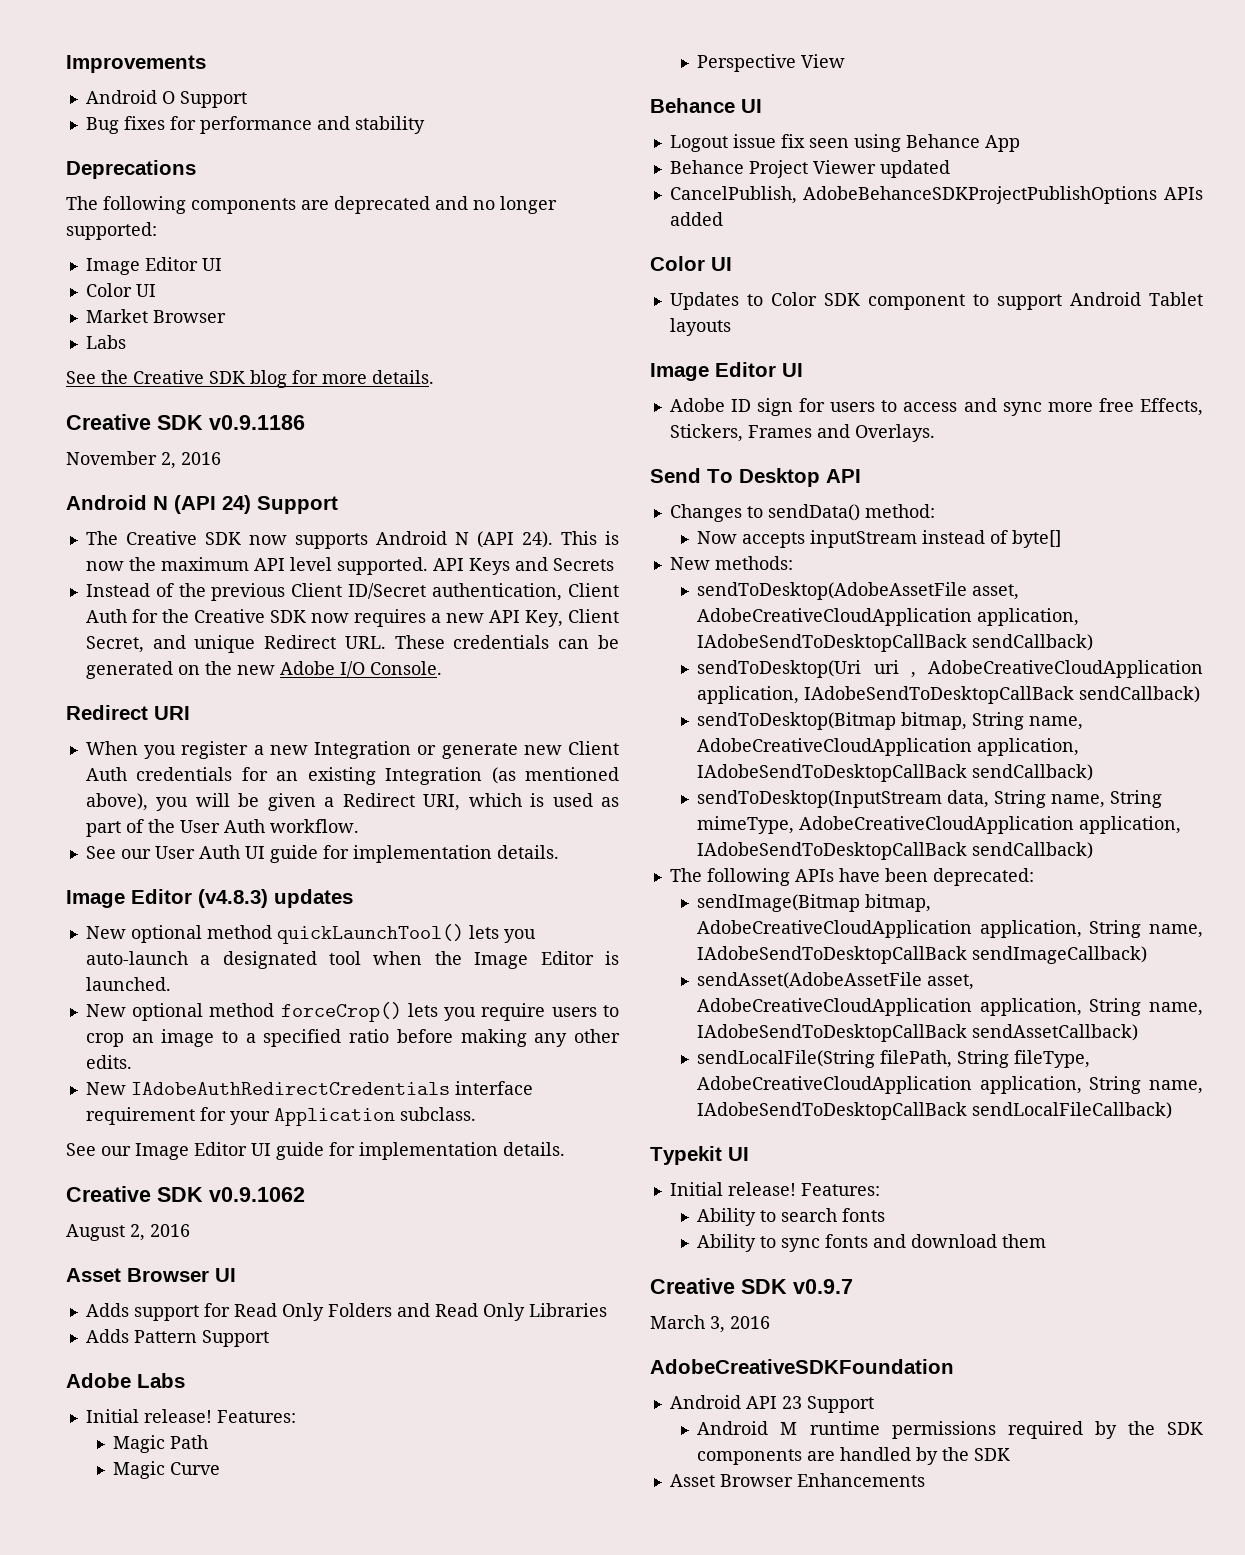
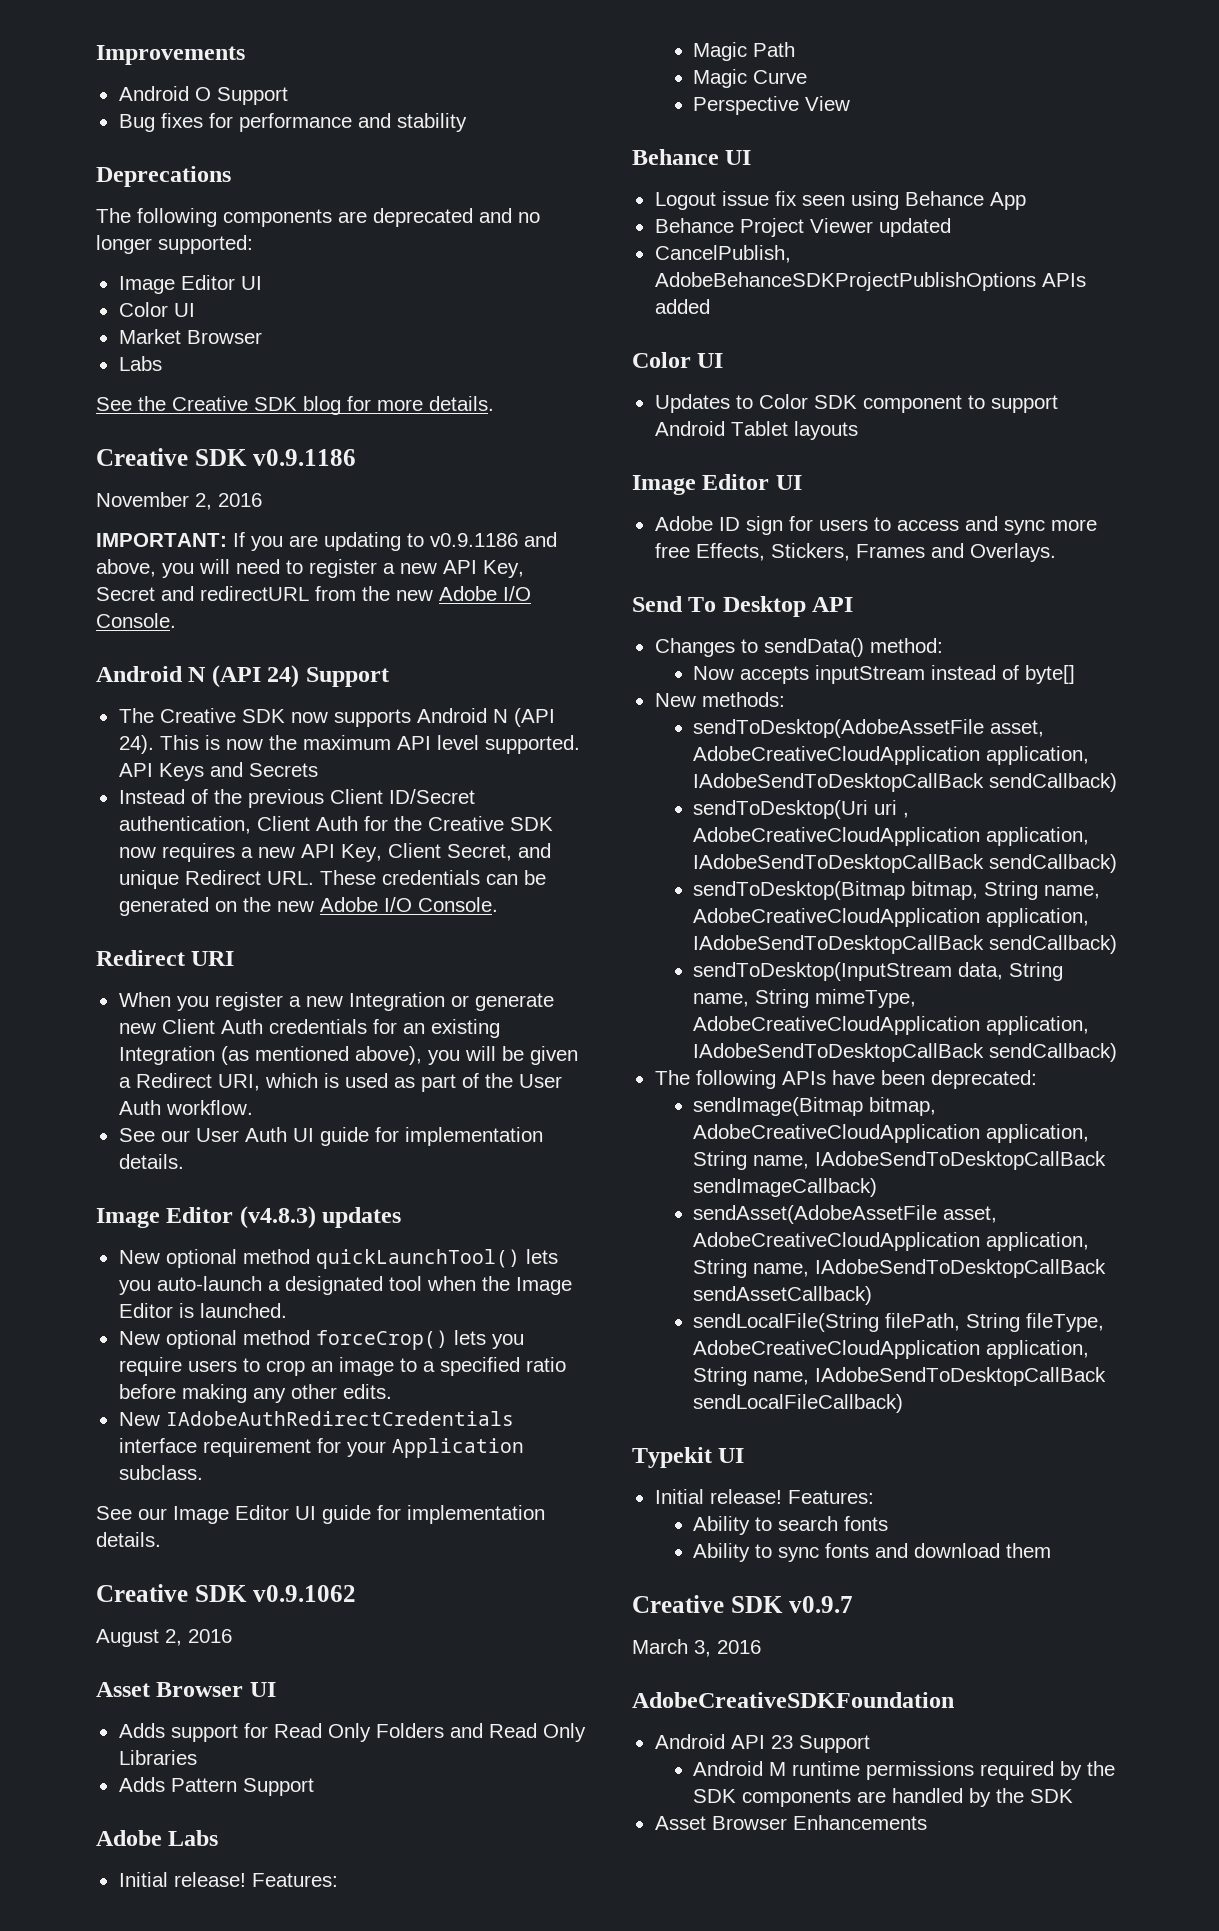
+ IMPORTANT: If you are updating to v0.9.1186 and above, you will need to register a new API Key, Secret and redirectURL from the new Adobe I/O Console.

